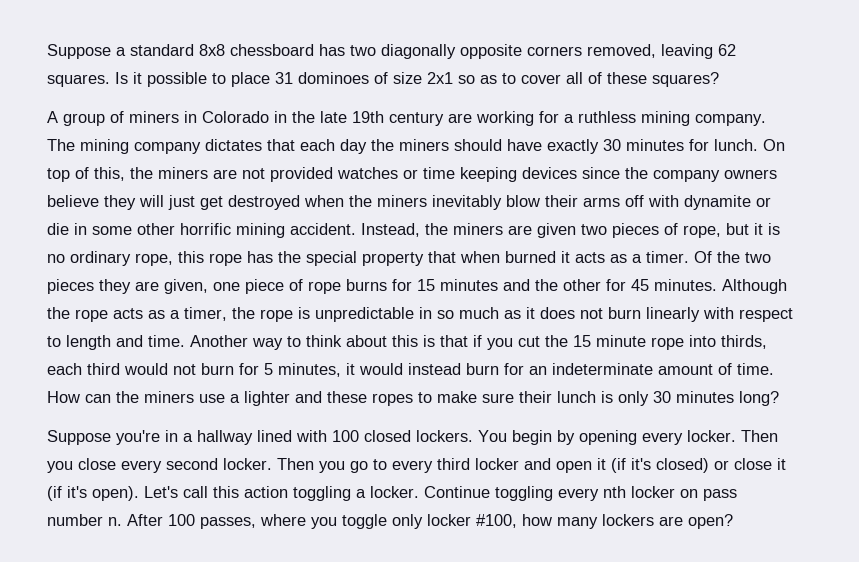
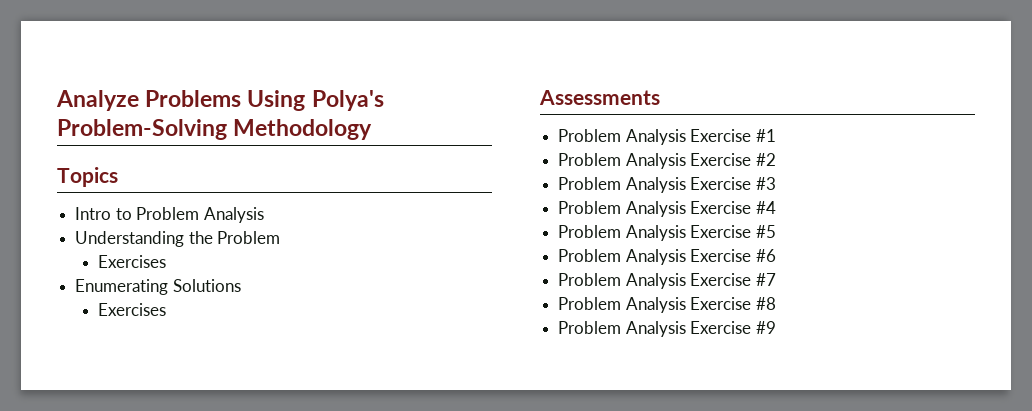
- Suppose a standard 8x8 chessboard has two diagonally opposite corners removed, leaving 62 squares. Is it possible to place 31 dominoes of size 2x1 so as to cover all of these squares?
- A group of miners in Colorado in the late 19th century are working for a ruthless mining company. The mining company dictates that each day the miners should have exactly 30 minutes for lunch. On top of this, the miners are not provided watches or time keeping devices since the company owners believe they will just get destroyed when the miners inevitably blow their arms off with dynamite or die in some other horrific mining accident. Instead, the miners are given two pieces of rope, but it is no ordinary rope, this rope has the special property that when burned it acts as a timer. Of the two pieces they are given, one piece of rope burns for 15 minutes and the other for 45 minutes. Although the rope acts as a timer, the rope is unpredictable in so much as it does not burn linearly with respect to length and time. Another way to think about this is that if you cut the 15 minute rope into thirds, each third would not burn for 5 minutes, it would instead burn for an indeterminate amount of time. How can the miners use a lighter and these ropes to make sure their lunch is only 30 minutes long?
- Suppose you're in a hallway lined with 100 closed lockers. You begin by opening every locker. Then you close every second locker. Then you go to every third locker and open it (if it's closed) or close it (if it's open). Let's call this action toggling a locker. Continue toggling every nth locker on pass number n. After 100 passes, where you toggle only locker #100, how many lockers are open?
+ Analyze Problems Using Polya's Problem-Solving Methodology
+ Topics
+ Intro to Problem Analysis
+ Understanding the Problem
+ Exercises
+ Enumerating Solutions
+ Exercises
+ Assessments
+ Problem Analysis Exercise #1
+ Problem Analysis Exercise #2
+ Problem Analysis Exercise #3
+ Problem Analysis Exercise #4
+ Problem Analysis Exercise #5
+ Problem Analysis Exercise #6
+ Problem Analysis Exercise #7
+ Problem Analysis Exercise #8
+ Problem Analysis Exercise #9

